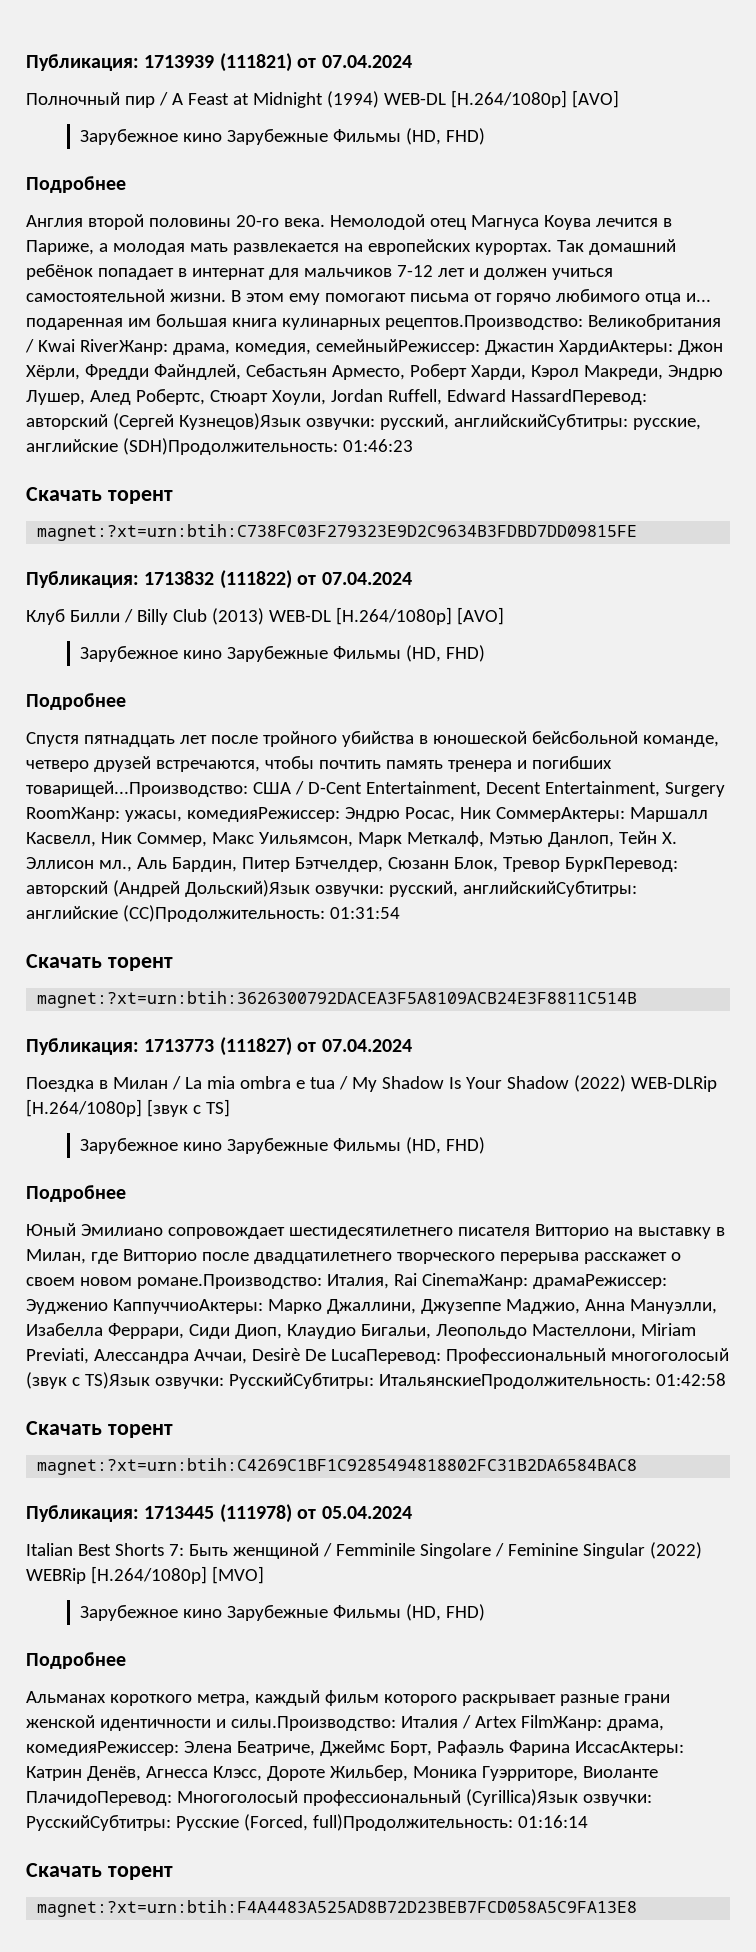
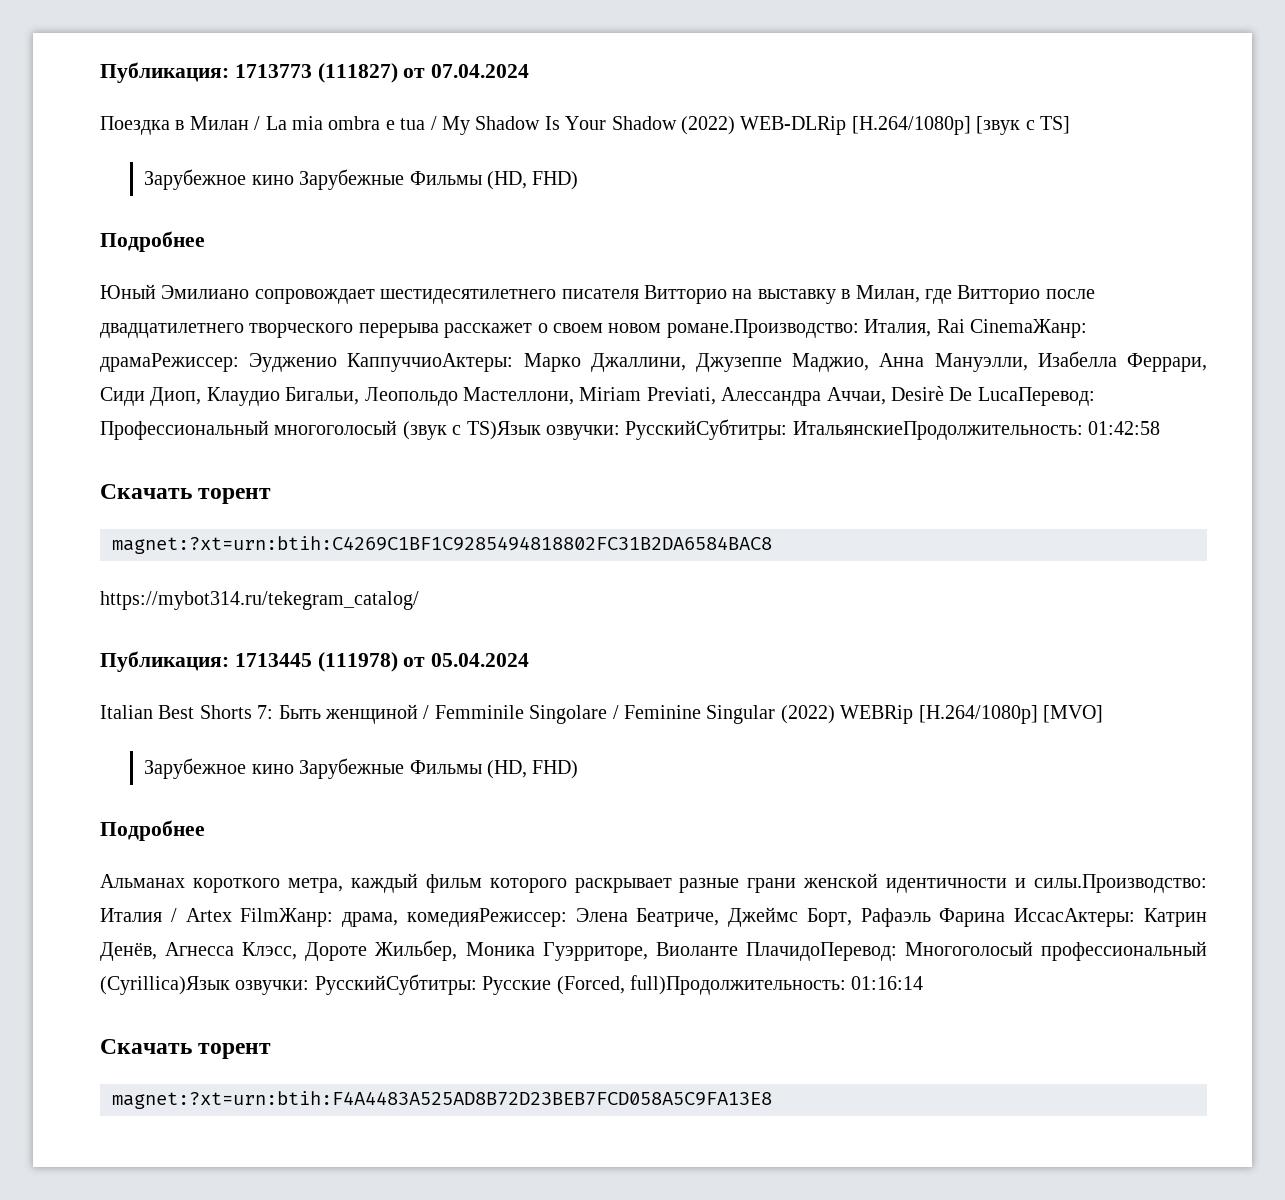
- Публикация: 1713939 (111821) от 07.04.2024
- Полночный пир / A Feast at Midnight (1994) WEB-DL [H.264/1080p] [AVO]
- Зарубежное кино Зарубежные Фильмы (HD, FHD)
- Подробнее
- Англия второй половины 20-го века. Немолодой отец Магнуса Коува лечится в Париже, а молодая мать развлекается на европейских курортах. Так домашний ребёнок попадает в интернат для мальчиков 7-12 лет и должен учиться самостоятельной жизни. В этом ему помогают письма от горячо любимого отца и... подаренная им большая книга кулинарных рецептов.Производство: Великобритания / Kwai RiverЖанр: драма, комедия, семейныйРежиссер: Джастин ХардиАктеры: Джон Хёрли, Фредди Файндлей, Себастьян Арместо, Роберт Харди, Кэрол Макреди, Эндрю Лушер, Алед Робертс, Стюарт Хоули, Jordan Ruffell, Edward HassardПеревод: авторский (Сергей Кузнецов)Язык озвучки: русский, английскийСубтитры: русские, английские (SDH)Продолжительность: 01:46:23
- Скачать торент
- magnet:?xt=urn:btih:C738FC03F279323E9D2C9634B3FDBD7DD09815FE
- Публикация: 1713832 (111822) от 07.04.2024
- Клуб Билли / Billy Club (2013) WEB-DL [H.264/1080p] [AVO]
- Зарубежное кино Зарубежные Фильмы (HD, FHD)
- Подробнее
- Спустя пятнадцать лет после тройного убийства в юношеской бейсбольной команде, четверо друзей встречаются, чтобы почтить память тренера и погибших товарищей...Производство: США / D-Cent Entertainment, Decent Entertainment, Surgery RoomЖанр: ужасы, комедияРежиссер: Эндрю Росас, Ник СоммерАктеры: Маршалл Касвелл, Ник Соммер, Макс Уильямсон, Марк Меткалф, Мэтью Данлоп, Тейн Х. Эллисон мл., Аль Бардин, Питер Бэтчелдер, Сюзанн Блок, Тревор БуркПеревод: авторский (Андрей Дольский)Язык озвучки: русский, английскийСубтитры: английские (CC)Продолжительность: 01:31:54
- Скачать торент
- magnet:?xt=urn:btih:3626300792DACEA3F5A8109ACB24E3F8811C514B
+ https://mybot314.ru/tekegram_catalog/

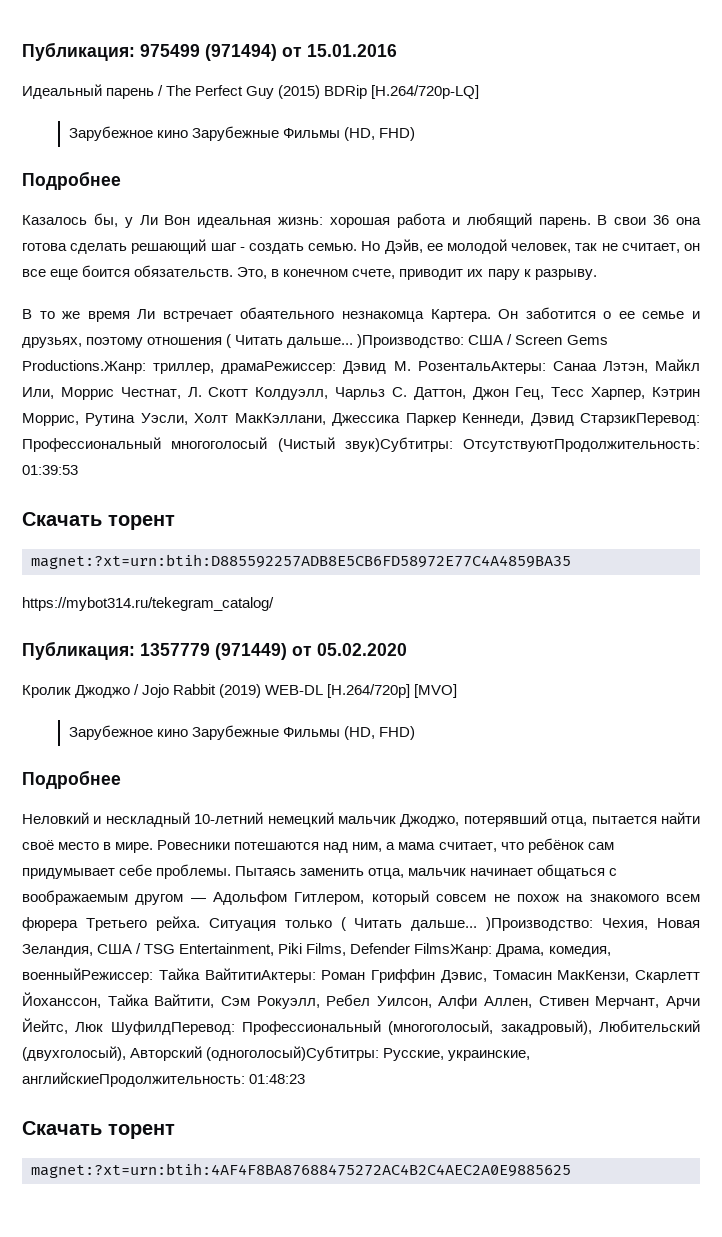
- Публикация: 1713773 (111827) от 07.04.2024
- Поездка в Милан / La mia ombra e tua / My Shadow Is Your Shadow (2022) WEB-DLRip [H.264/1080p] [звук с ТS]
+ Публикация: 975499 (971494) от 15.01.2016
+ Идеальный парень / The Perfect Guy (2015) BDRip [H.264/720p-LQ]
  Зарубежное кино Зарубежные Фильмы (HD, FHD)
  Подробнее
- Юный Эмилиано сопровождает шестидесятилетнего писателя Витторио на выставку в Милан, где Витторио после двадцатилетнего творческого перерыва расскажет о своем новом романе.Производство: Италия, Rai CinemaЖанр: драмаРежиссер: Эудженио КаппуччиоАктеры: Марко Джаллини, Джузеппе Маджио, Анна Мануэлли, Изабелла Феррари, Сиди Диоп, Клаудио Бигальи, Леопольдо Мастеллони, Miriam Previati, Алессандра Аччаи, Desirè De LucaПеревод: Профессиональный многоголосый (звук с TS)Язык озвучки: РусскийСубтитры: ИтальянскиеПродолжительность: 01:42:58
+ Казалось бы, у Ли Вон идеальная жизнь: хорошая работа и любящий парень. В свои 36 она готова сделать решающий шаг - создать семью. Но Дэйв, ее молодой человек, так не считает, он все еще боится обязательств. Это, в конечном счете, приводит их пару к разрыву.
+ В то же время Ли встречает обаятельного незнакомца Картера. Он заботится о ее семье и друзьях, поэтому отношения ( Читать дальше... )Производство: США / Screen Gems Productions.Жанр: триллер, драмаРежиссер: Дэвид М. РозентальАктеры: Санаа Лэтэн, Майкл Или, Моррис Честнат, Л. Скотт Колдуэлл, Чарльз С. Даттон, Джон Гец, Тесс Харпер, Кэтрин Моррис, Рутина Уэсли, Холт МакКэллани, Джессика Паркер Кеннеди, Дэвид СтарзикПеревод: Профессиональный многоголосый (Чистый звук)Субтитры: ОтсутствуютПродолжительность: 01:39:53
  Скачать торент
- magnet:?xt=urn:btih:C4269C1BF1C9285494818802FC31B2DA6584BAC8
+ magnet:?xt=urn:btih:D885592257ADB8E5CB6FD58972E77C4A4859BA35
- Публикация: 1713445 (111978) от 05.04.2024
- Italian Best Shorts 7: Быть женщиной / Femminile Singolare / Feminine Singular (2022) WEBRip [H.264/1080p] [MVO]
+ Публикация: 1357779 (971449) от 05.02.2020
+ Кролик Джоджо / Jojo Rabbit (2019) WEB-DL [H.264/720p] [MVO]
- Альманах короткого метра, каждый фильм которого раскрывает разные грани женской идентичности и силы.Производство: Италия / Artex FilmЖанр: драма, комедияРежиссер: Элена Беатриче, Джеймс Борт, Рафаэль Фарина ИссасАктеры: Катрин Денёв, Агнесса Клэсс, Дороте Жильбер, Моника Гуэрриторе, Виоланте ПлачидоПеревод: Многоголосый профессиональный (Cyrillica)Язык озвучки: РусскийСубтитры: Русские (Forced, full)Продолжительность: 01:16:14
+ Неловкий и нескладный 10-летний немецкий мальчик Джоджо, потерявший отца, пытается найти своё место в мире. Ровесники потешаются над ним, а мама считает, что ребёнок сам придумывает себе проблемы. Пытаясь заменить отца, мальчик начинает общаться с воображаемым другом — Адольфом Гитлером, который совсем не похож на знакомого всем фюрера Третьего рейха. Ситуация только ( Читать дальше... )Производство: Чехия, Новая Зеландия, США / TSG Entertainment, Piki Films, Defender FilmsЖанр: Драма, комедия, военныйРежиссер: Тайка ВайтитиАктеры: Роман Гриффин Дэвис, Томасин МакКензи, Скарлетт Йоханссон, Тайка Вайтити, Сэм Рокуэлл, Ребел Уилсон, Алфи Аллен, Стивен Мерчант, Арчи Йейтс, Люк ШуфилдПеревод: Профессиональный (многоголосый, закадровый), Любительский (двухголосый), Авторский (одноголосый)Субтитры: Русские, украинские, английскиеПродолжительность: 01:48:23
  Скачать торент
- magnet:?xt=urn:btih:F4A4483A525AD8B72D23BEB7FCD058A5C9FA13E8
+ magnet:?xt=urn:btih:4AF4F8BA87688475272AC4B2C4AEC2A0E9885625

